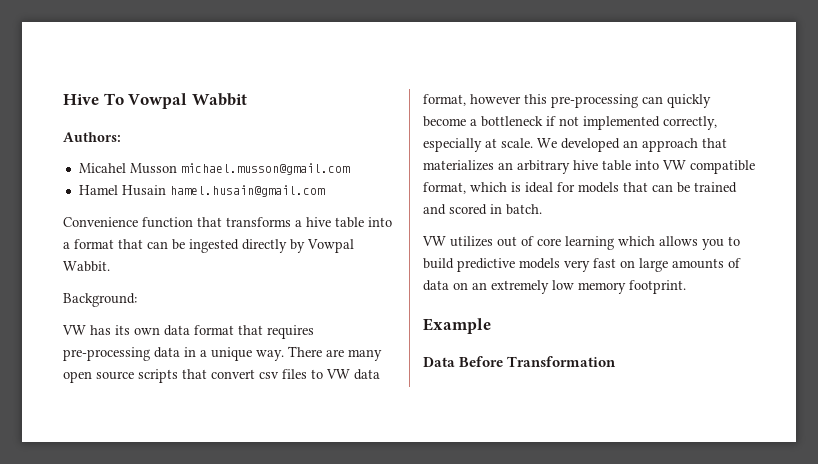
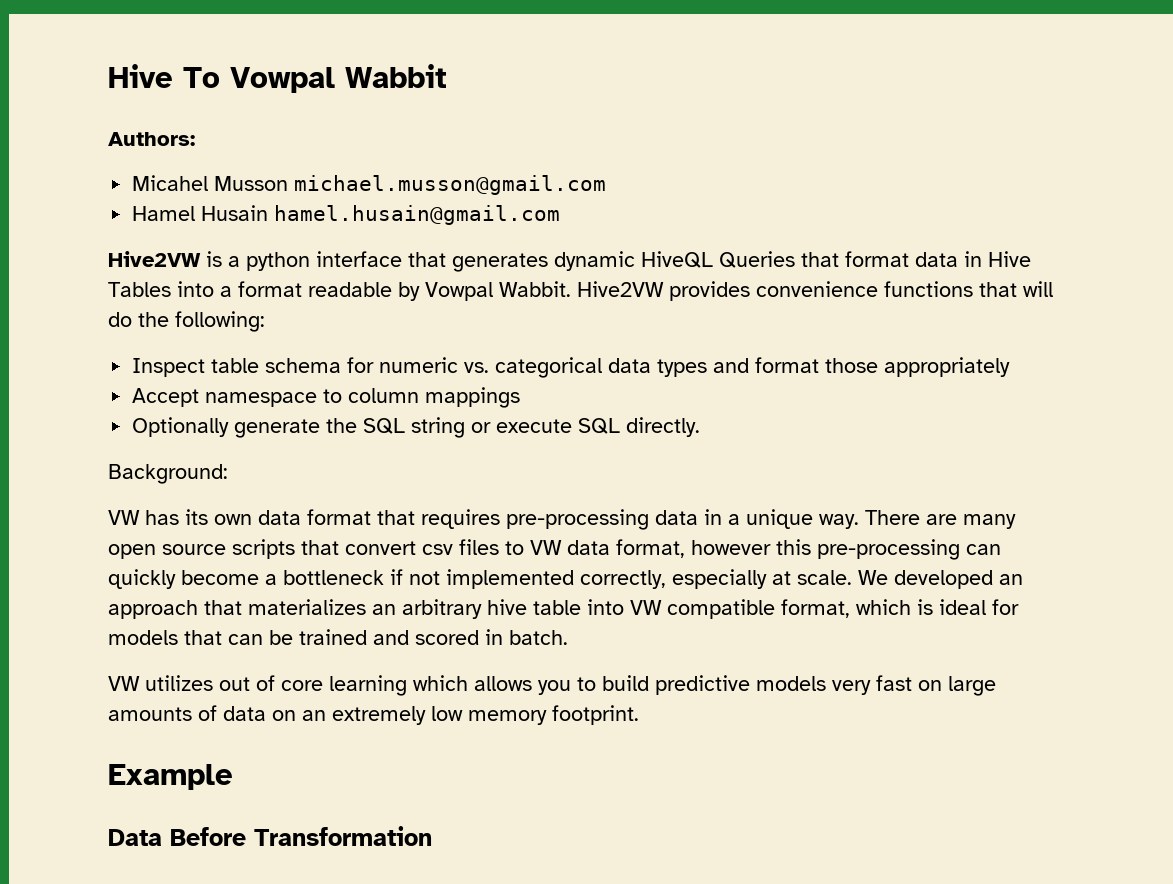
- Convenience function that transforms a hive table into a format that can be ingested directly by Vowpal Wabbit.
+ Hive2VW is a python interface that generates dynamic HiveQL Queries that format data in Hive Tables into a format readable by Vowpal Wabbit. Hive2VW provides convenience functions that will do the following:
+ Inspect table schema for numeric vs. categorical data types and format those appropriately
+ Accept namespace to column mappings
+ Optionally generate the SQL string or execute SQL directly.

